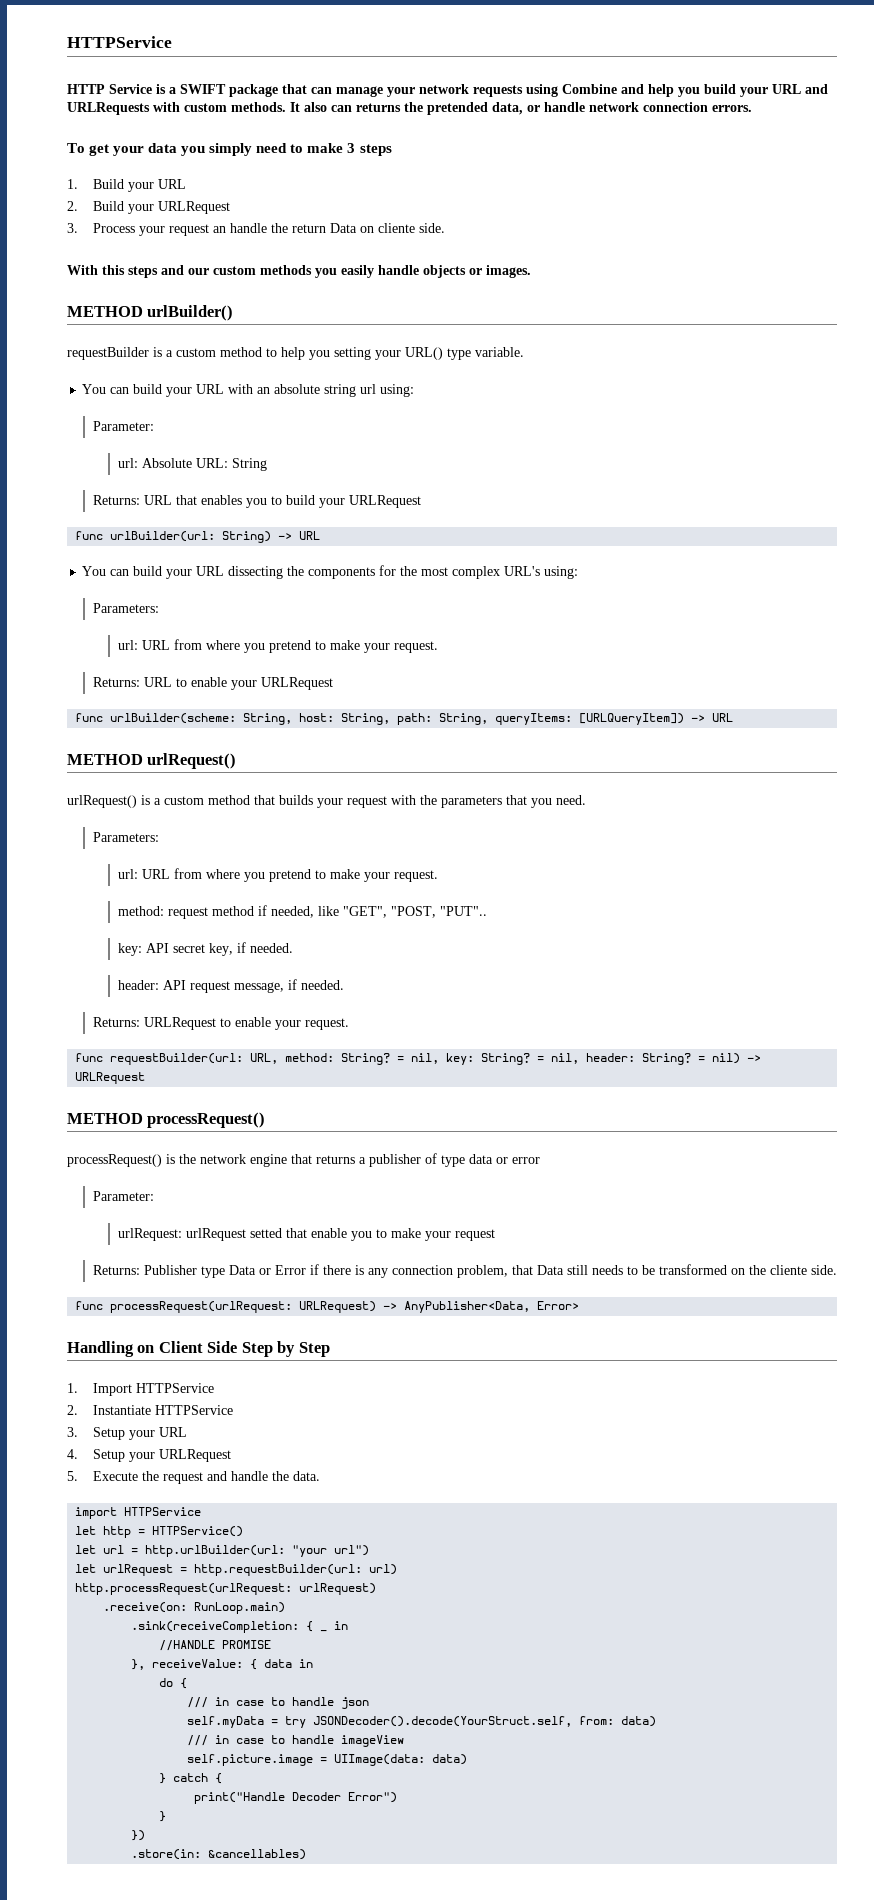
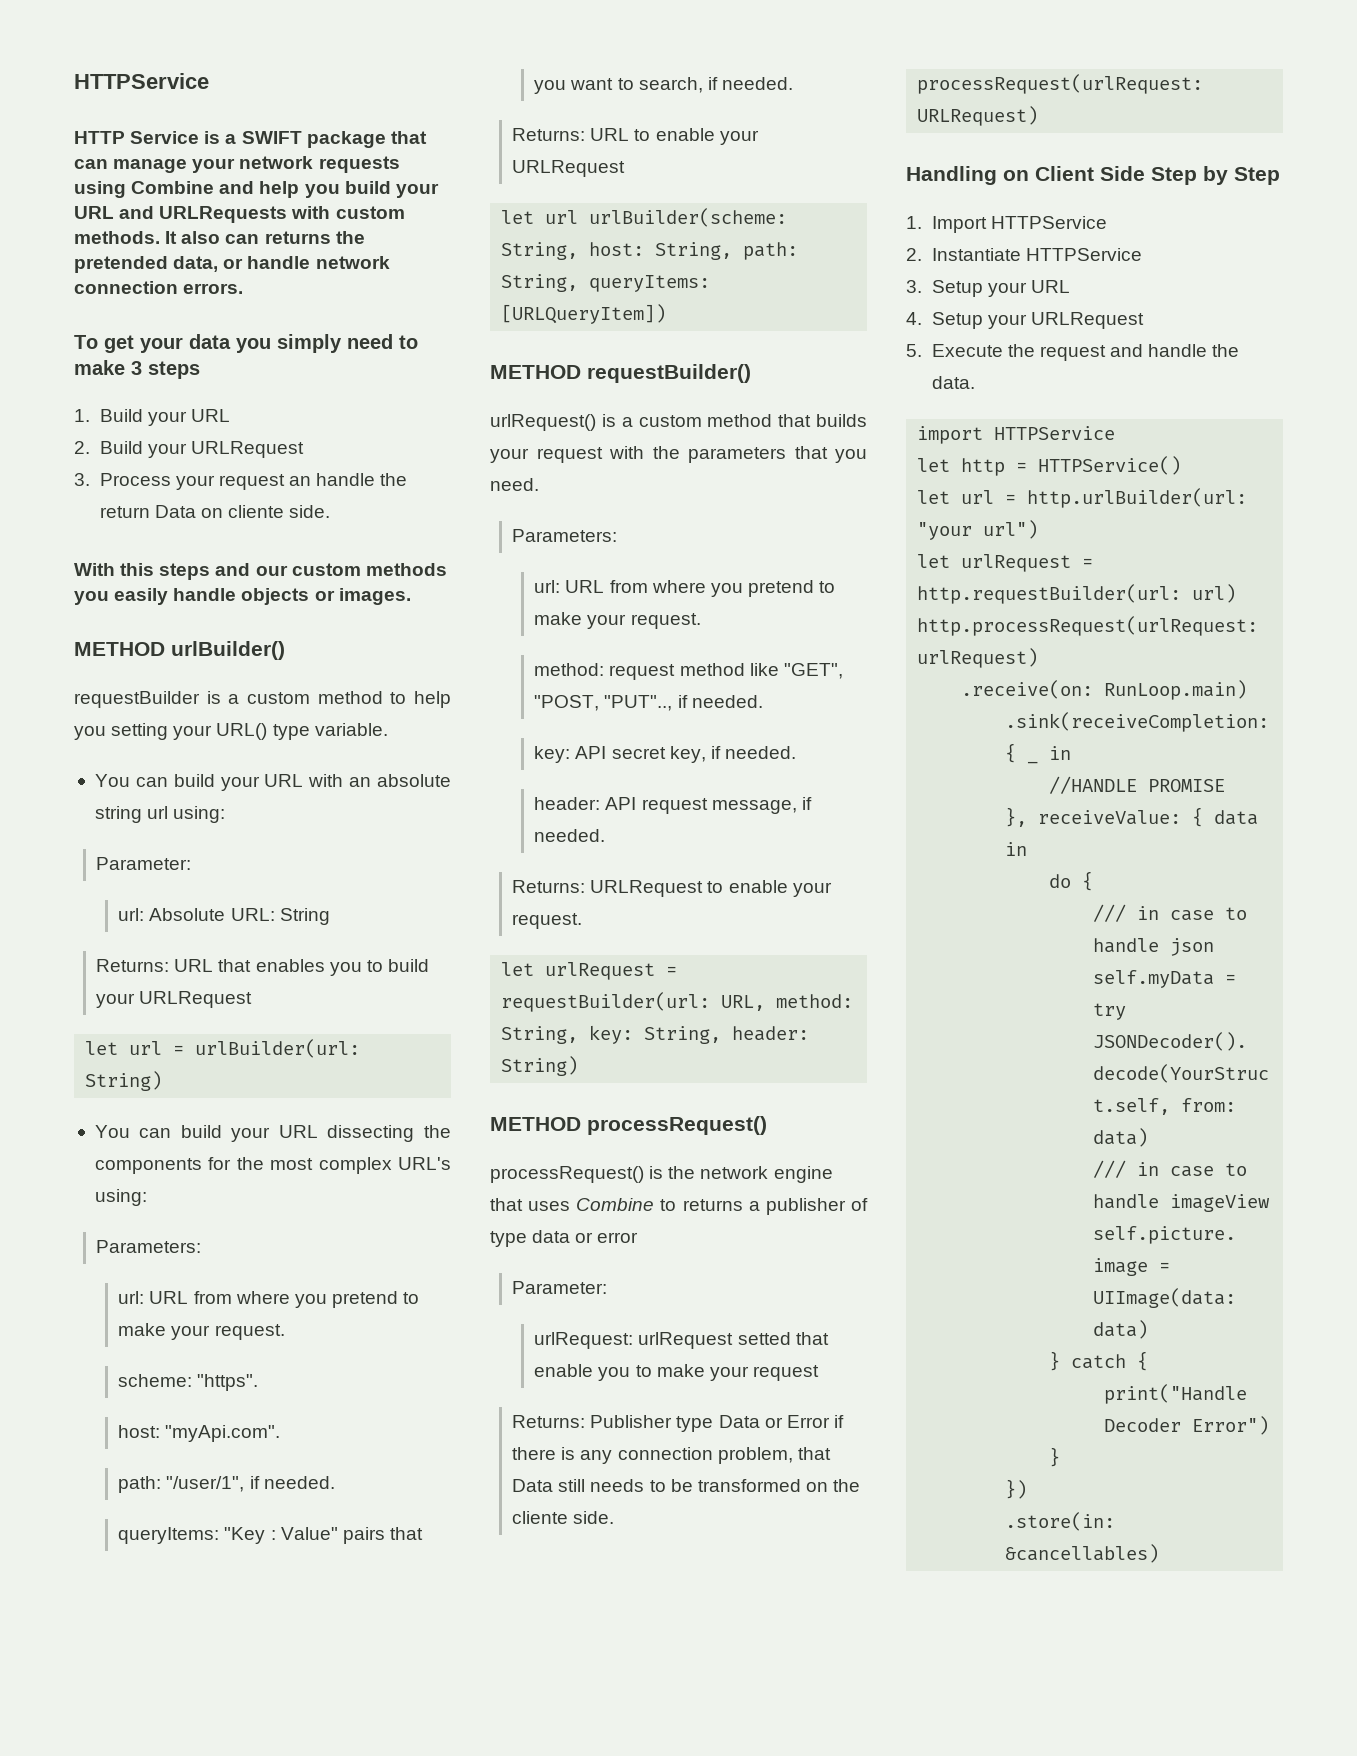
- func urlBuilder(url: String) -> URL
+ let url = urlBuilder(url: String)
+ scheme: "https".
+ host: "myApi.com".
+ path: "/user/1", if needed.
+ queryItems: "Key : Value" pairs that you want to search, if needed.
- func urlBuilder(scheme: String, host: String, path: String, queryItems: [URLQueryItem]) -> URL
- METHOD urlRequest()
+ let url urlBuilder(scheme: String, host: String, path: String, queryItems: [URLQueryItem])
+ METHOD requestBuilder()
- method: request method if needed, like "GET", "POST, "PUT"..
+ method: request method like "GET", "POST, "PUT".., if needed.
- func requestBuilder(url: URL, method: String? = nil, key: String? = nil, header: String? = nil) -> URLRequest
+ let urlRequest = requestBuilder(url: URL, method: String, key: String, header: String)
- processRequest() is the network engine that returns a publisher of type data or error
+ processRequest() is the network engine that uses Combine to returns a publisher of type data or error
- func processRequest(urlRequest: URLRequest) -> AnyPublisher<Data, Error>
+ processRequest(urlRequest: URLRequest)

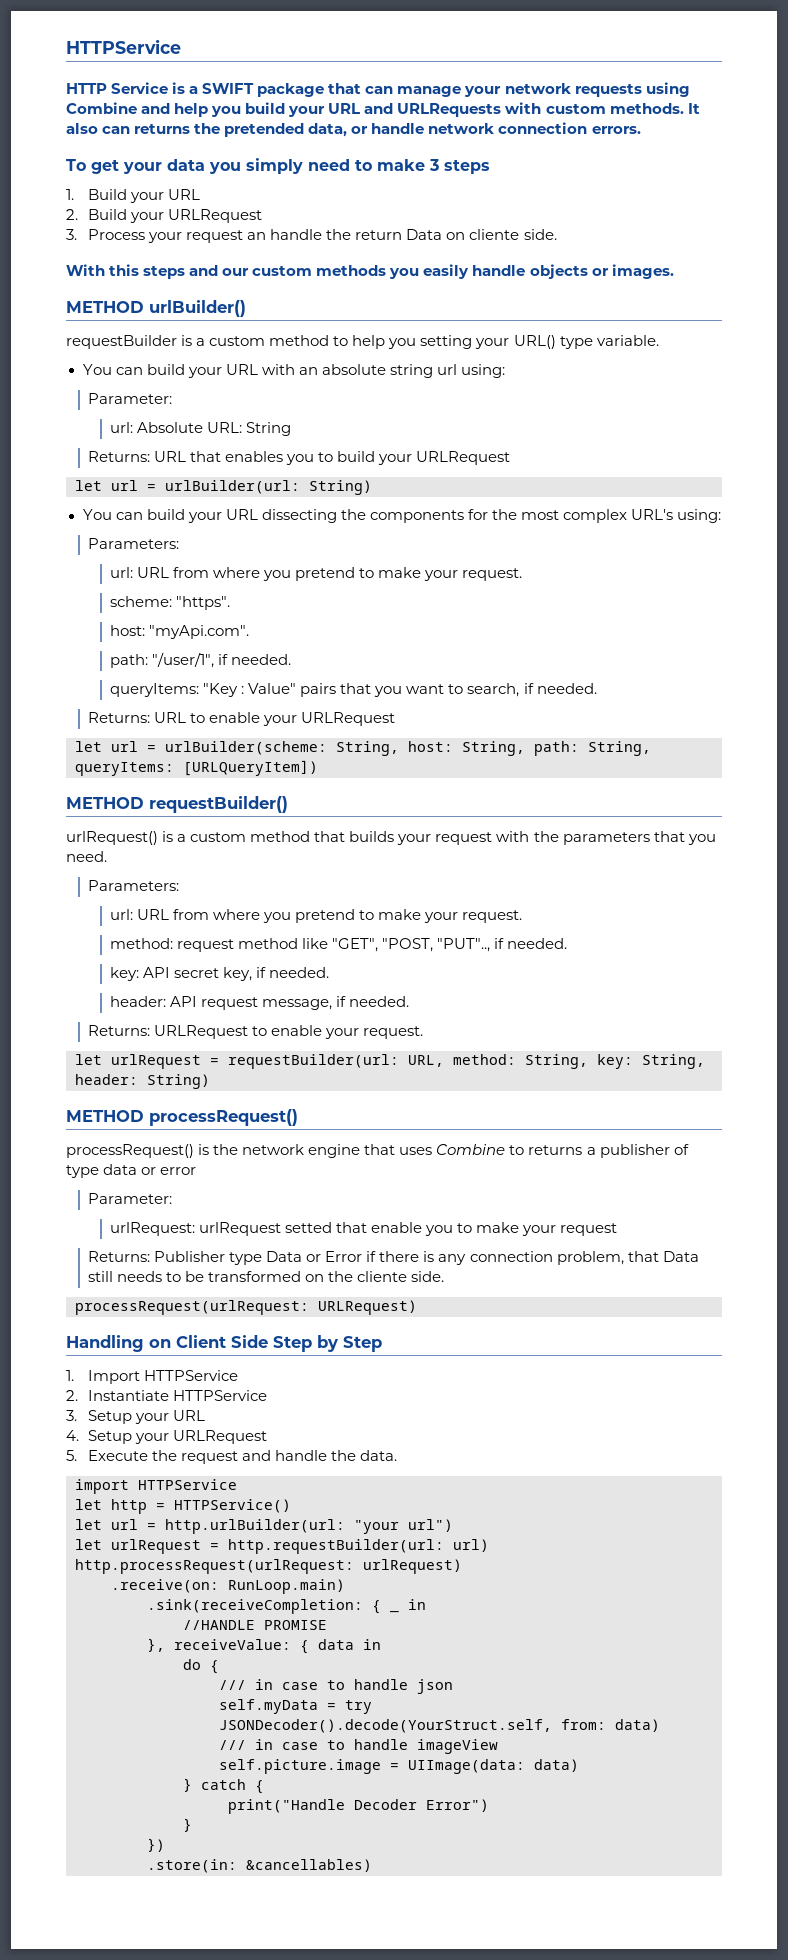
- let url urlBuilder(scheme: String, host: String, path: String, queryItems: [URLQueryItem])
+ let url = urlBuilder(scheme: String, host: String, path: String, queryItems: [URLQueryItem])

